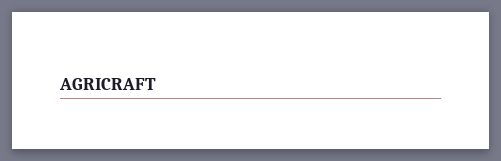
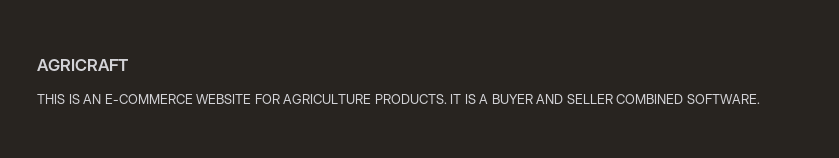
+ THIS IS AN E-COMMERCE WEBSITE FOR AGRICULTURE PRODUCTS. IT IS A BUYER AND SELLER COMBINED SOFTWARE.

